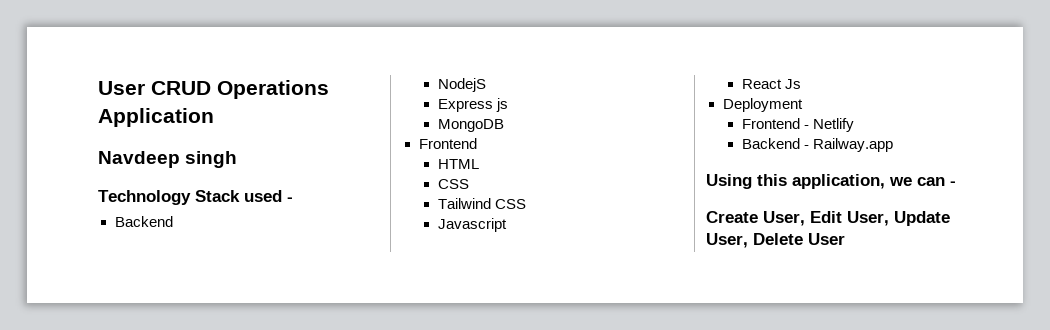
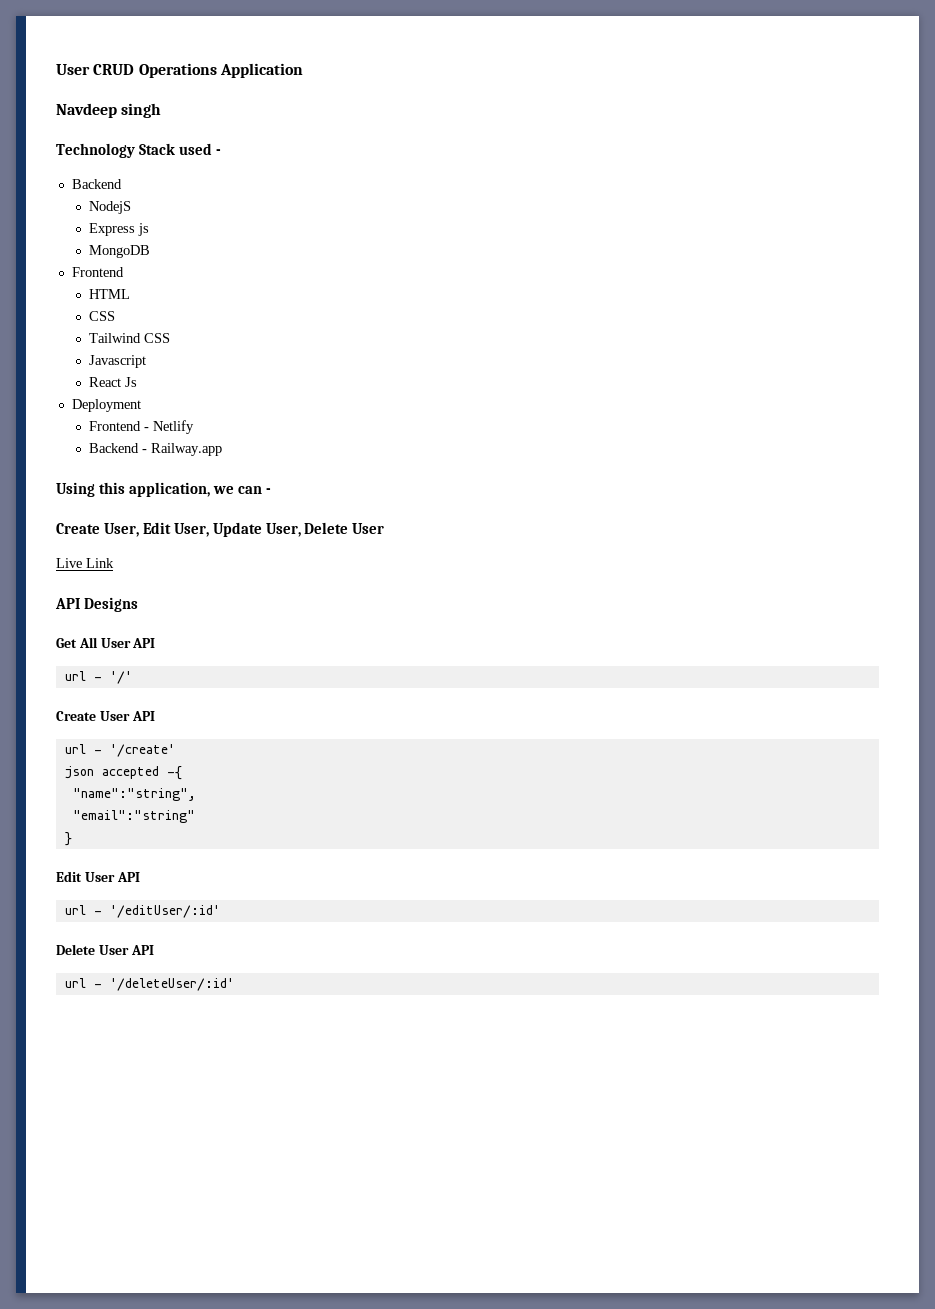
+ Live Link
+ API Designs
+ Get All User API
+ url - '/'
+ Create User API
+ url - '/create'
+ json accepted -{
+ "name":"string",
+ "email":"string"
+ }
+ Edit User API
+ url - '/editUser/:id'
+ Delete User API
+ url - '/deleteUser/:id'

